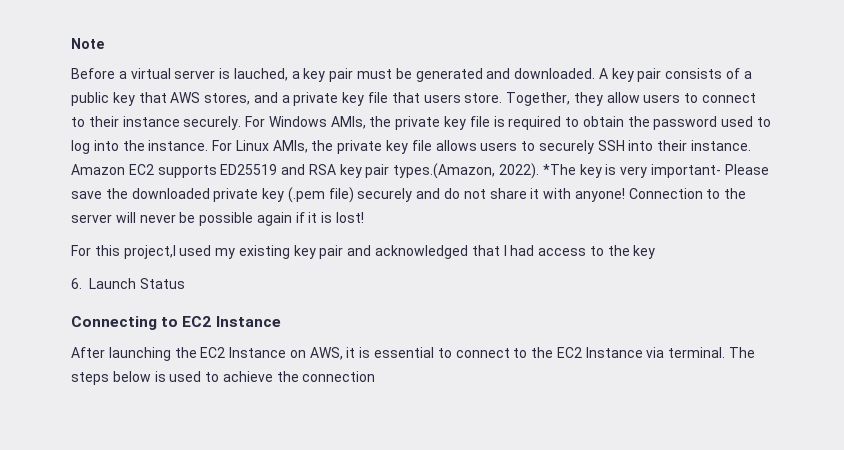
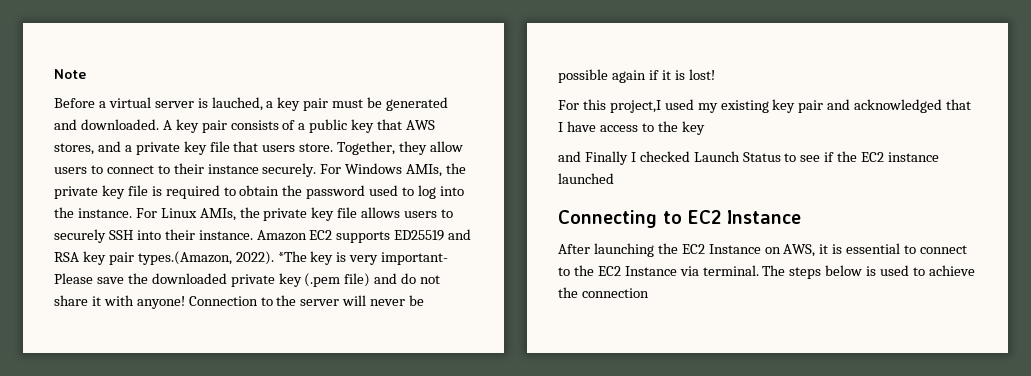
- *The key is very important- Please save the downloaded private key (.pem file) securely and do not share it with anyone!
+ *The key is very important- Please save the downloaded private key (.pem file) and do not share it with anyone!
- For this project,I used my existing key pair and acknowledged that I had access to the key
+ For this project,I used my existing key pair and acknowledged that I have access to the key
- 6. Launch Status
+ and Finally I checked Launch Status to see if the EC2 instance launched

